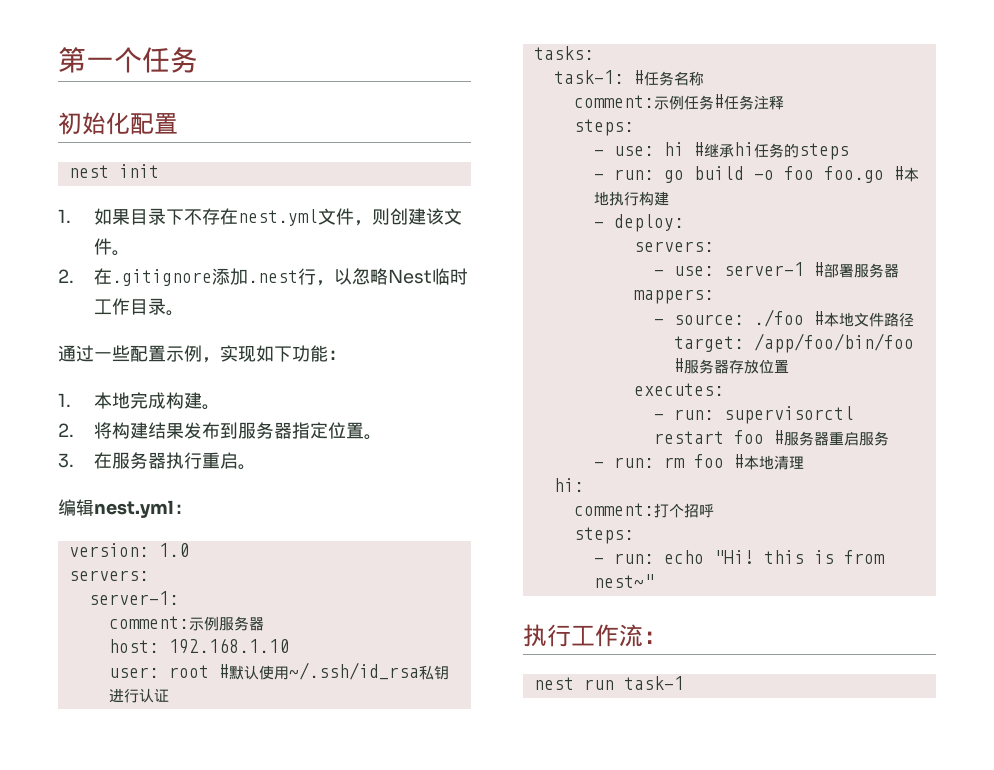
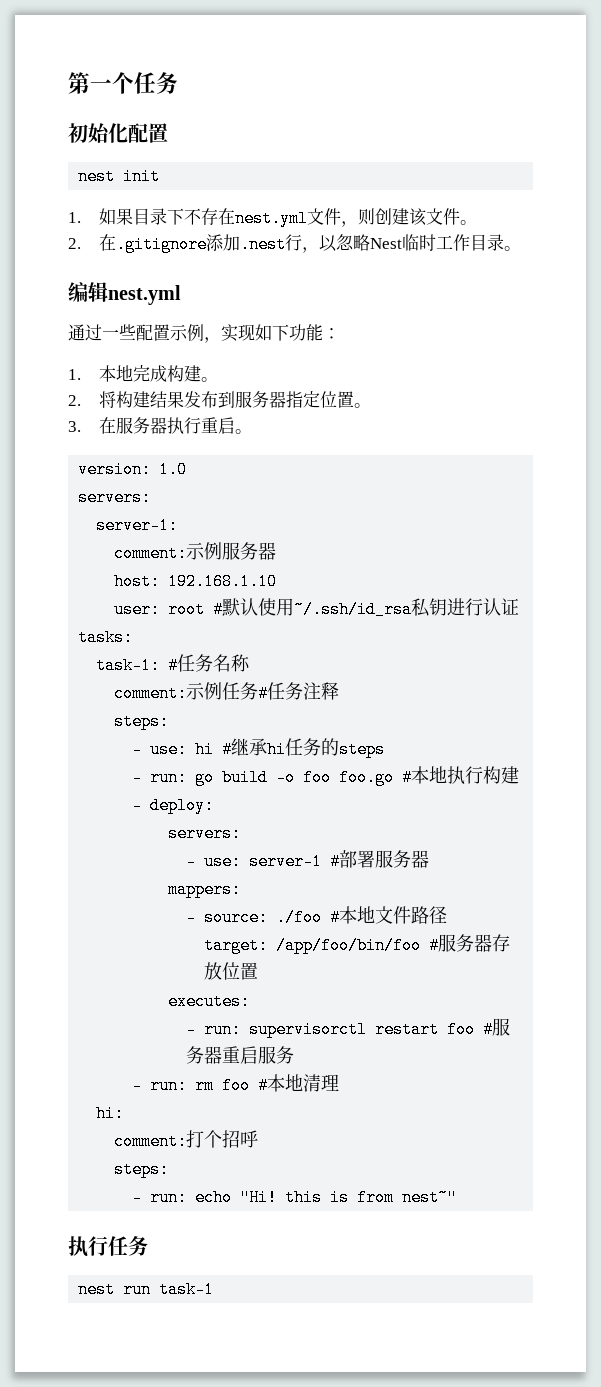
+ 编辑nest.yml
- 编辑nest.yml：
- 执行工作流：
+ 执行任务

